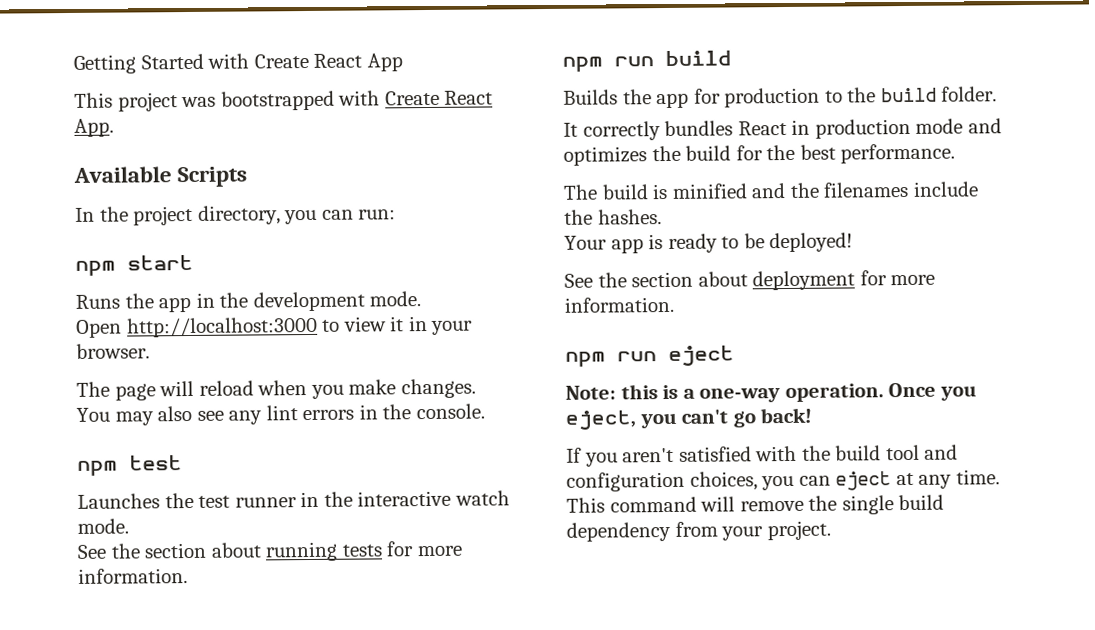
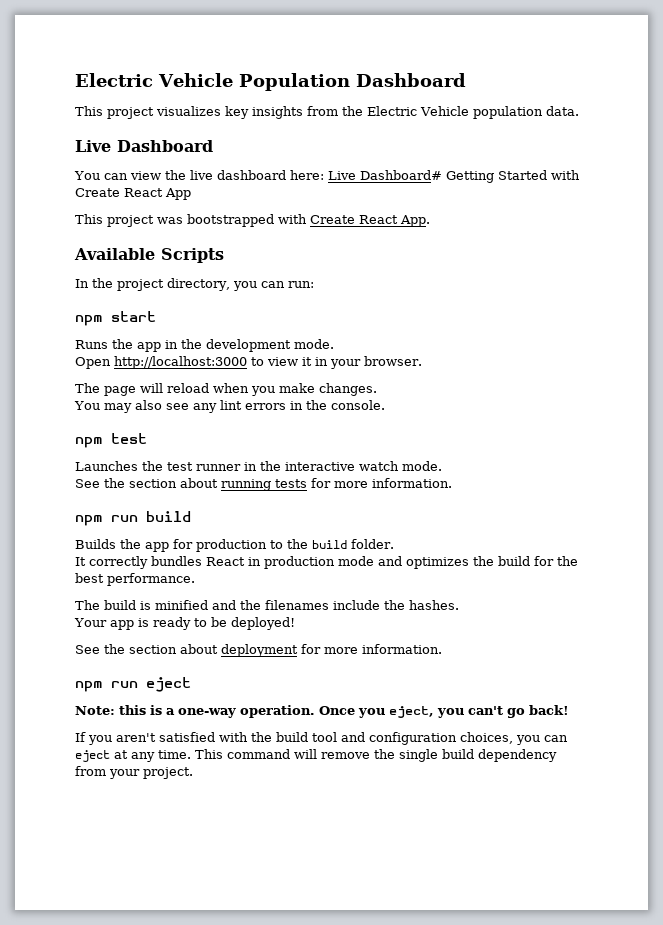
- Getting Started with Create React App
+ Electric Vehicle Population Dashboard
+ This project visualizes key insights from the Electric Vehicle population data.
+ Live Dashboard
+ You can view the live dashboard here: Live Dashboard# Getting Started with Create React App

